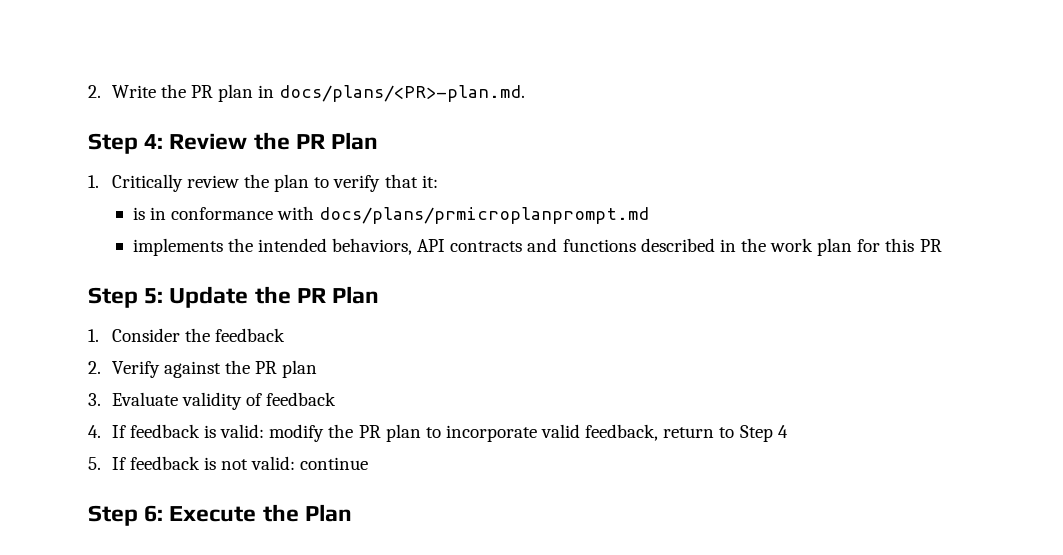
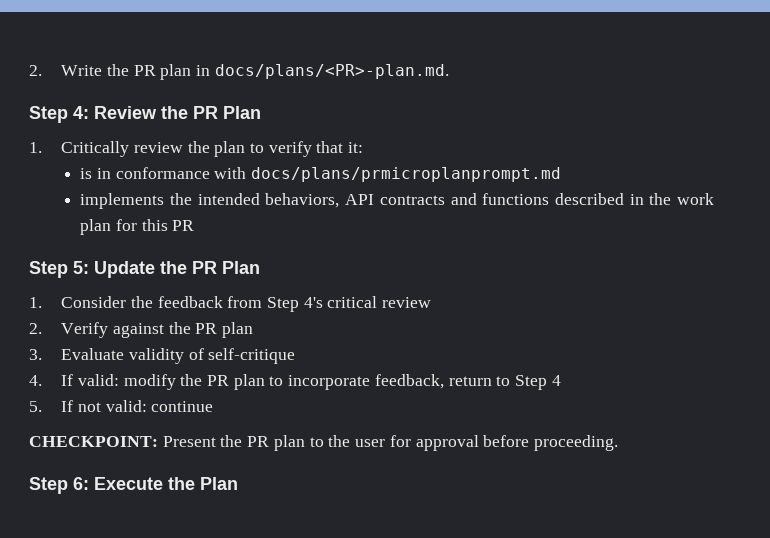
- 1. Consider the feedback
+ 1. Consider the feedback from Step 4's critical review
- 3. Evaluate validity of feedback
+ 3. Evaluate validity of self-critique
- 4. If feedback is valid: modify the PR plan to incorporate valid feedback, return to Step 4
+ 4. If valid: modify the PR plan to incorporate feedback, return to Step 4
- 5. If feedback is not valid: continue
+ 5. If not valid: continue
+ CHECKPOINT: Present the PR plan to the user for approval before proceeding.

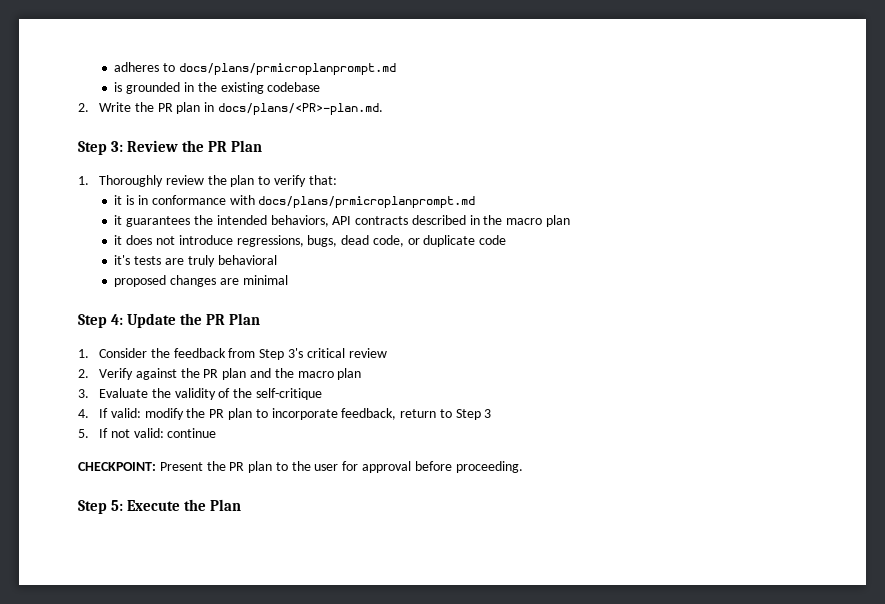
+ adheres to docs/plans/prmicroplanprompt.md
+ is grounded in the existing codebase
- Step 4: Review the PR Plan
+ Step 3: Review the PR Plan
- 1. Critically review the plan to verify that it:
- is in conformance with docs/plans/prmicroplanprompt.md
+ 1. Thoroughly review the plan to verify that:
+ it is in conformance with docs/plans/prmicroplanprompt.md
- implements the intended behaviors, API contracts and functions described in the work plan for this PR
- Step 5: Update the PR Plan
+ it guarantees the intended behaviors, API contracts described in the macro plan
+ it does not introduce regressions, bugs, dead code, or duplicate code
+ it's tests are truly behavioral
+ proposed changes are minimal
+ Step 4: Update the PR Plan
- 1. Consider the feedback from Step 4's critical review
+ 1. Consider the feedback from Step 3's critical review
- 2. Verify against the PR plan
+ 2. Verify against the PR plan and the macro plan
- 3. Evaluate validity of self-critique
+ 3. Evaluate the validity of the self-critique
- 4. If valid: modify the PR plan to incorporate feedback, return to Step 4
+ 4. If valid: modify the PR plan to incorporate feedback, return to Step 3
- Step 6: Execute the Plan
+ Step 5: Execute the Plan

